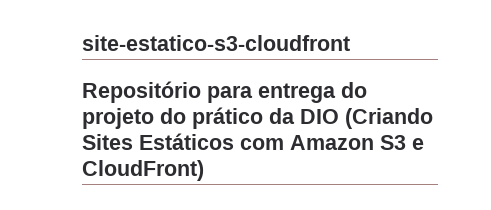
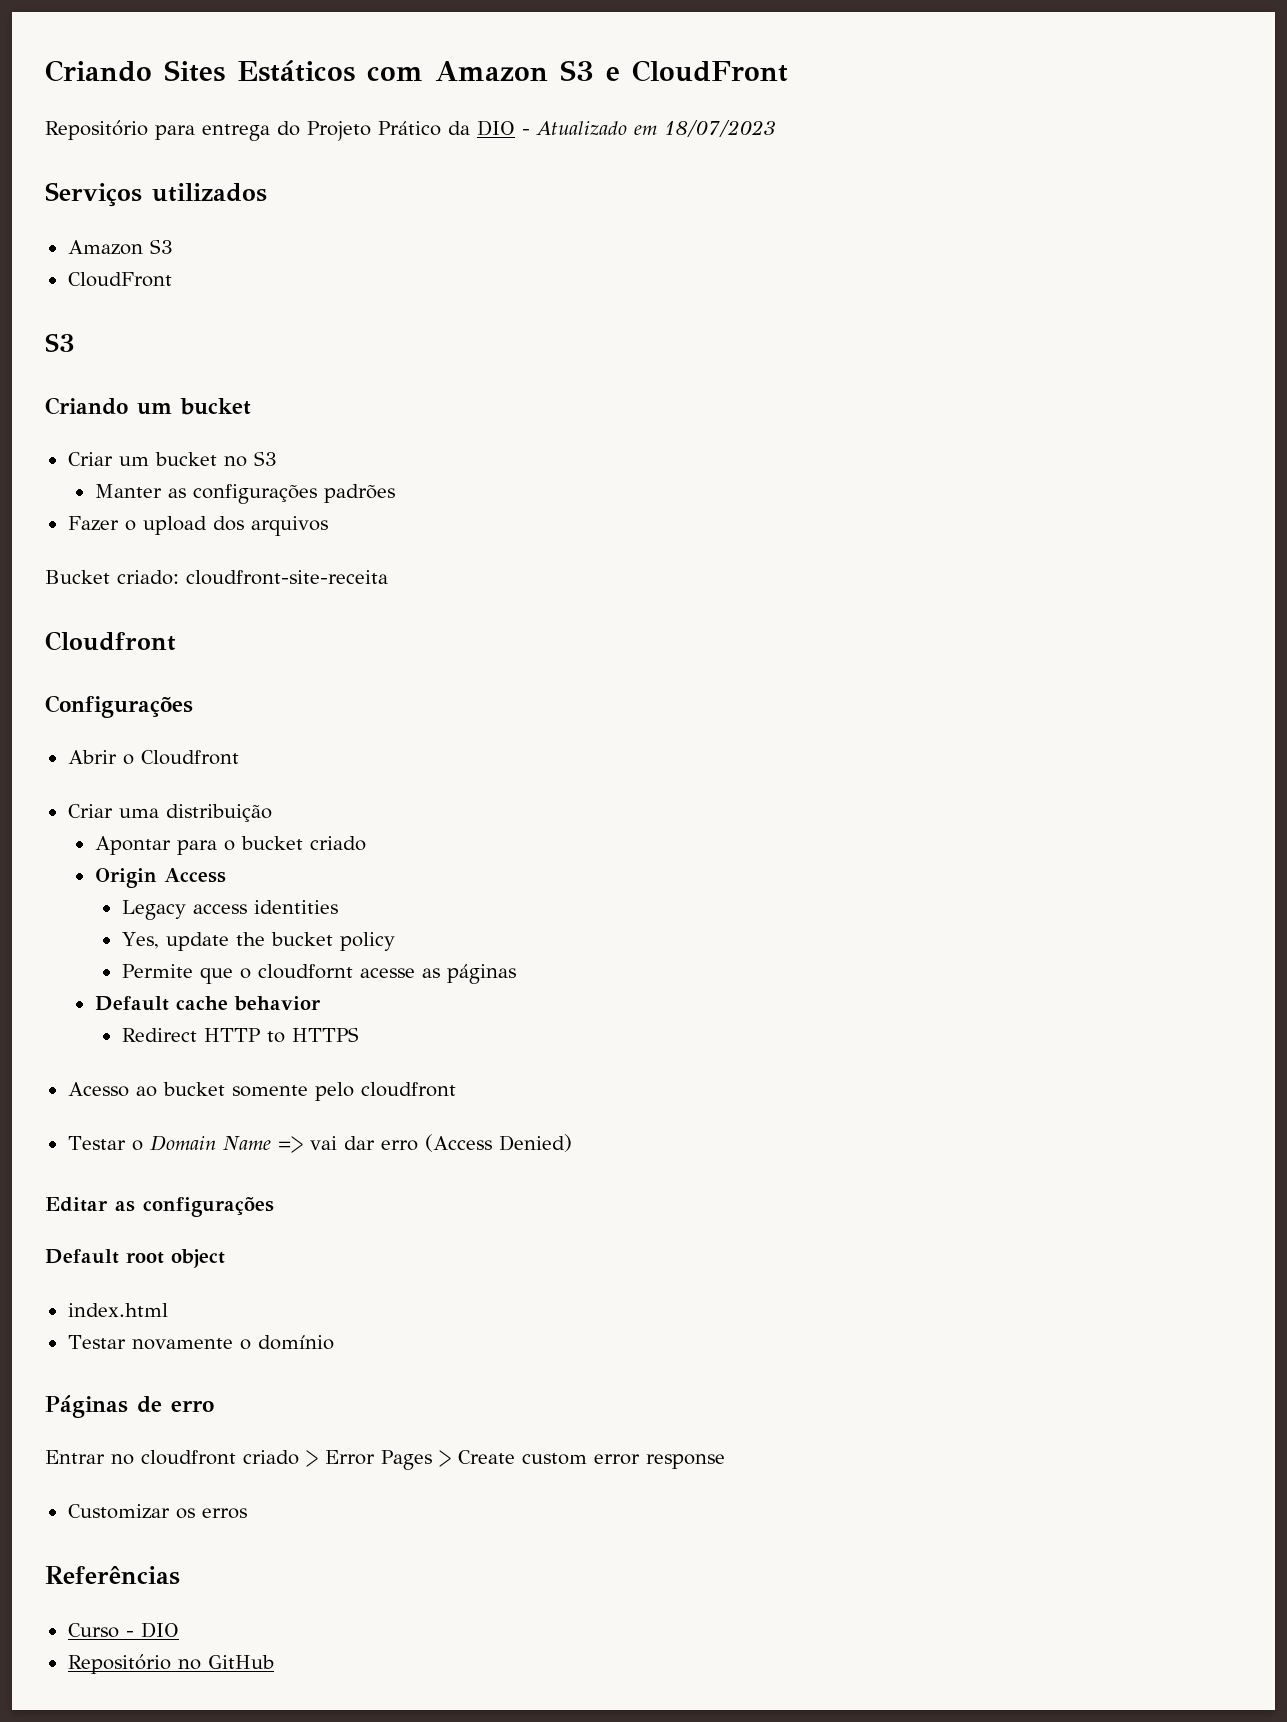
- site-estatico-s3-cloudfront
- Repositório para entrega do projeto do prático da DIO (Criando Sites Estáticos com Amazon S3 e CloudFront)
+ Criando Sites Estáticos com Amazon S3 e CloudFront
+ Repositório para entrega do Projeto Prático da DIO - Atualizado em 18/07/2023
+ Serviços utilizados
+ Amazon S3
+ CloudFront
+ S3
+ Criando um bucket
+ Criar um bucket no S3
+ Manter as configurações padrões
+ Fazer o upload dos arquivos
+ Bucket criado: cloudfront-site-receita
+ Cloudfront
+ Configurações
+ Abrir o Cloudfront
+ Criar uma distribuição
+ Apontar para o bucket criado
+ Origin Access
+ Legacy access identities
+ Yes, update the bucket policy
+ Permite que o cloudfornt acesse as páginas
+ Default cache behavior
+ Redirect HTTP to HTTPS
+ Acesso ao bucket somente pelo cloudfront
+ Testar o Domain Name => vai dar erro (Access Denied)
+ Editar as configurações
+ Default root object
+ index.html
+ Testar novamente o domínio
+ Páginas de erro
+ Entrar no cloudfront criado > Error Pages > Create custom error response
+ Customizar os erros
+ Referências
+ Curso - DIO
+ Repositório no GitHub

